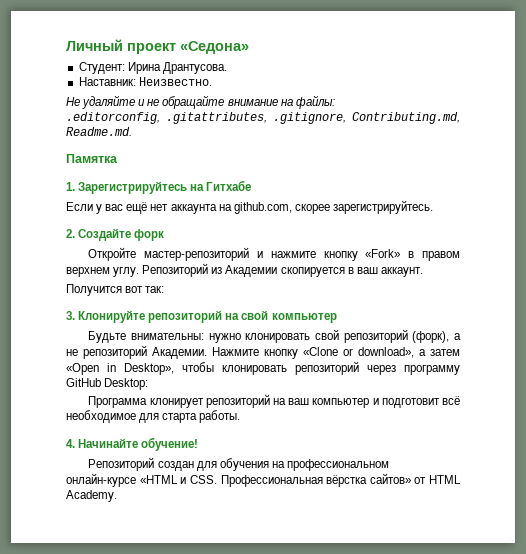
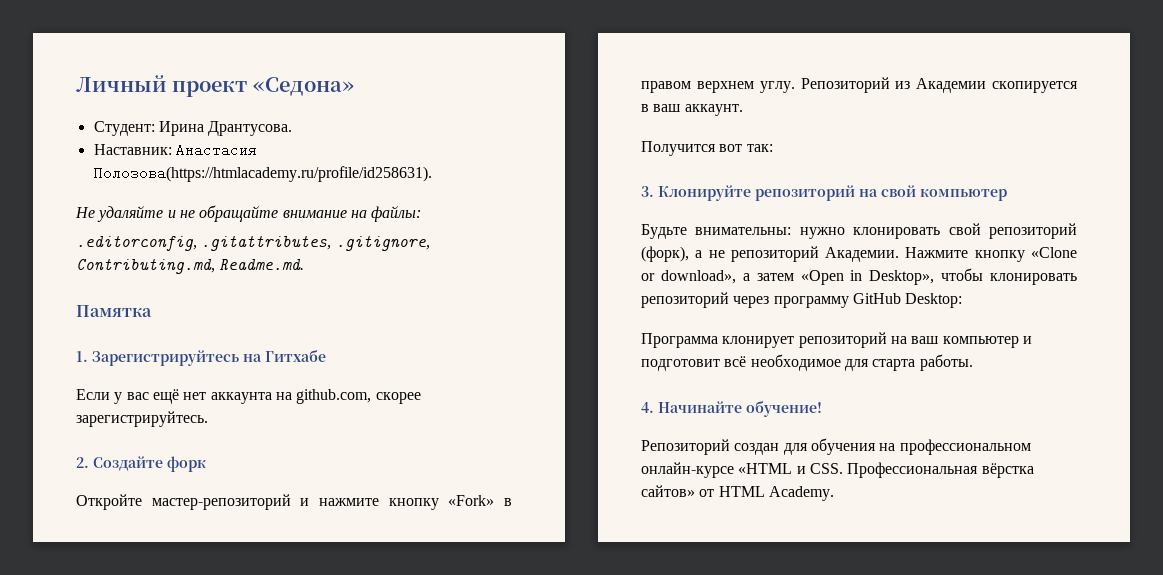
- Наставник: Неизвестно.
+ Наставник: Анастасия Полозова(https://htmlacademy.ru/profile/id258631).

